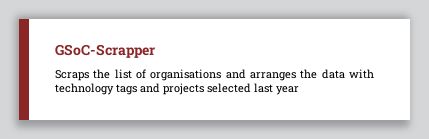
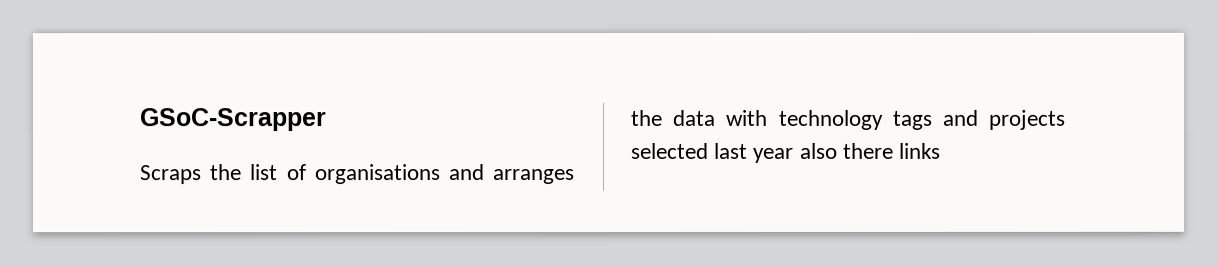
- Scraps the list of organisations and arranges the data with technology tags and projects selected last year
+ Scraps the list of organisations and arranges the data with technology tags and projects selected last year also there links

